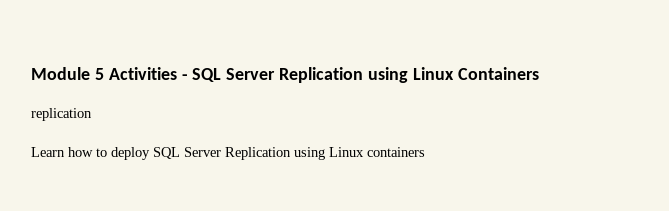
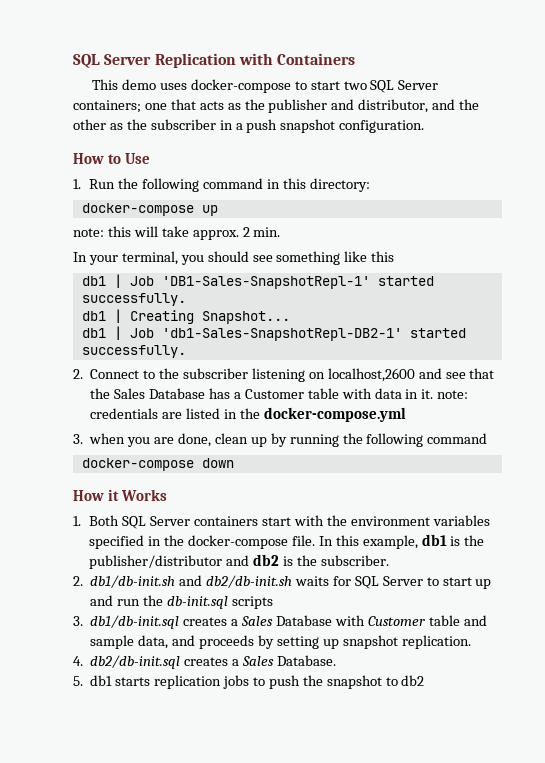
- Module 5 Activities - SQL Server Replication using Linux Containers
+ SQL Server Replication with Containers
- replication
- Learn how to deploy SQL Server Replication using Linux containers
+ This demo uses docker-compose to start two SQL Server containers; one that acts as the publisher and distributor, and the other as the subscriber in a push snapshot configuration.
+ How to Use
+ 1. Run the following command in this directory:
+ docker-compose up
+ note: this will take approx. 2 min.
+ In your terminal, you should see something like this
+ db1 | Job 'DB1-Sales-SnapshotRepl-1' started successfully.
+ db1 | Creating Snapshot...
+ db1 | Job 'db1-Sales-SnapshotRepl-DB2-1' started successfully.
+ 2. Connect to the subscriber listening on localhost,2600 and see that the Sales Database has a Customer table with data in it. note: credentials are listed in the docker-compose.yml
+ 3. when you are done, clean up by running the following command
+ docker-compose down
+ How it Works
+ 1. Both SQL Server containers start with the environment variables specified in the docker-compose file. In this example, db1 is the publisher/distributor and db2 is the subscriber.
+ 2. db1/db-init.sh and db2/db-init.sh waits for SQL Server to start up and run the db-init.sql scripts
+ 3. db1/db-init.sql creates a Sales Database with Customer table and sample data, and proceeds by setting up snapshot replication.
+ 4. db2/db-init.sql creates a Sales Database.
+ 5. db1 starts replication jobs to push the snapshot to db2

